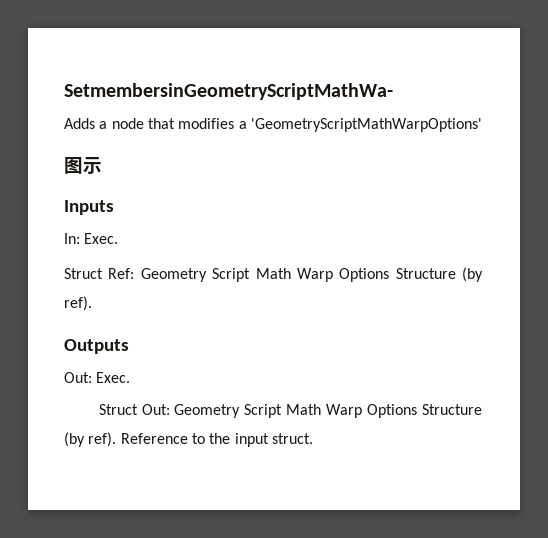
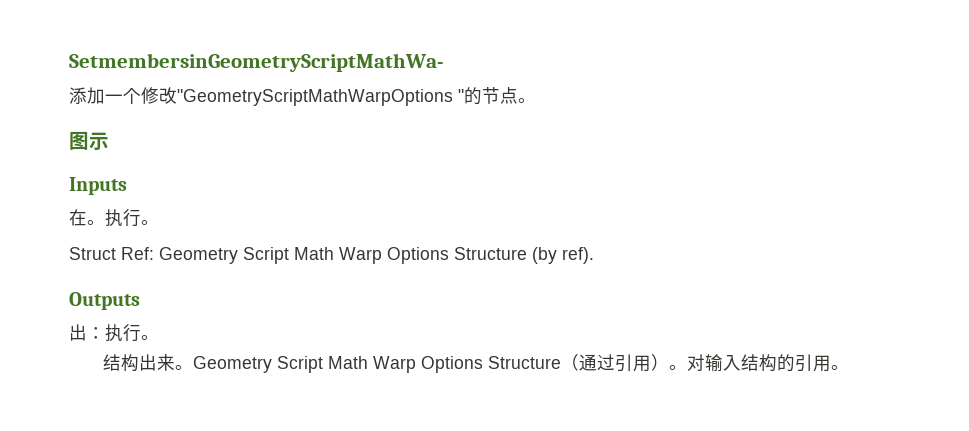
- Adds a node that modifies a 'GeometryScriptMathWarpOptions'
+ 添加一个修改"GeometryScriptMathWarpOptions "的节点。
- In: Exec.
+ 在。执行。
- Out: Exec.
- Struct Out: Geometry Script Math Warp Options Structure (by ref). Reference to the input struct.
+ 出：执行。
+ 结构出来。Geometry Script Math Warp Options Structure（通过引用）。对输入结构的引用。

